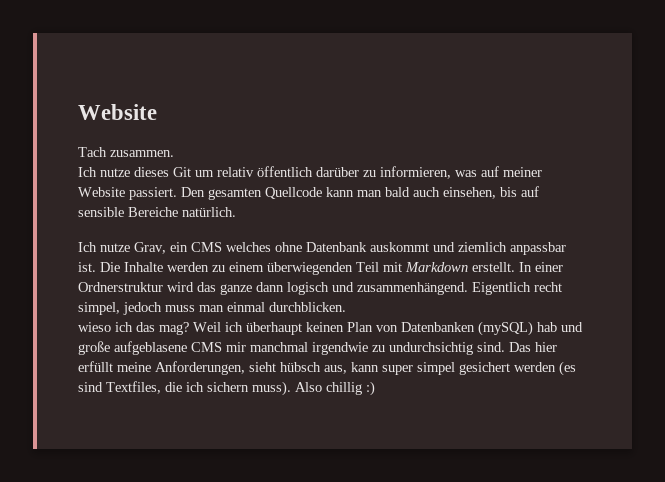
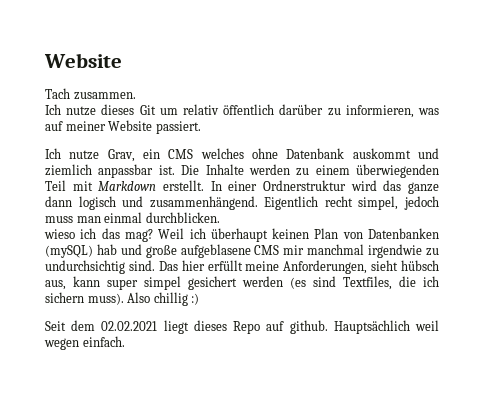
- Den gesamten Quellcode kann man bald auch einsehen, bis auf sensible Bereiche natürlich.
+ Seit dem 02.02.2021 liegt dieses Repo auf github. Hauptsächlich weil wegen einfach.

